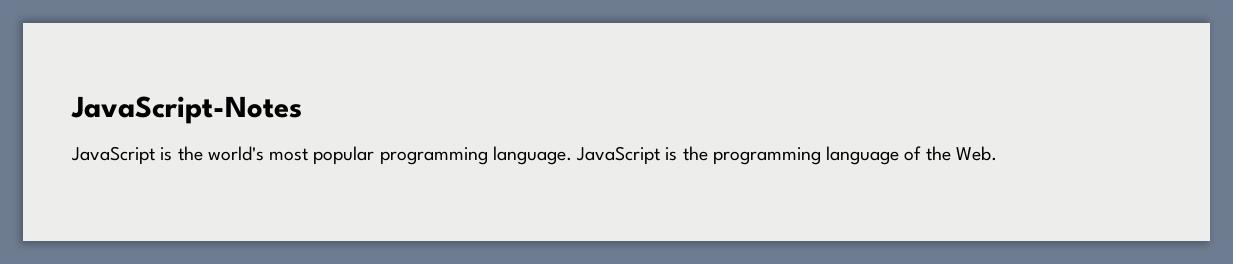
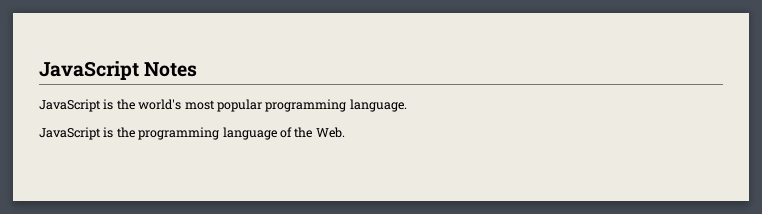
- JavaScript-Notes
+ JavaScript Notes
- JavaScript is the world's most popular programming language. JavaScript is the programming language of the Web.
+ JavaScript is the world's most popular programming language.
+ JavaScript is the programming language of the Web.

